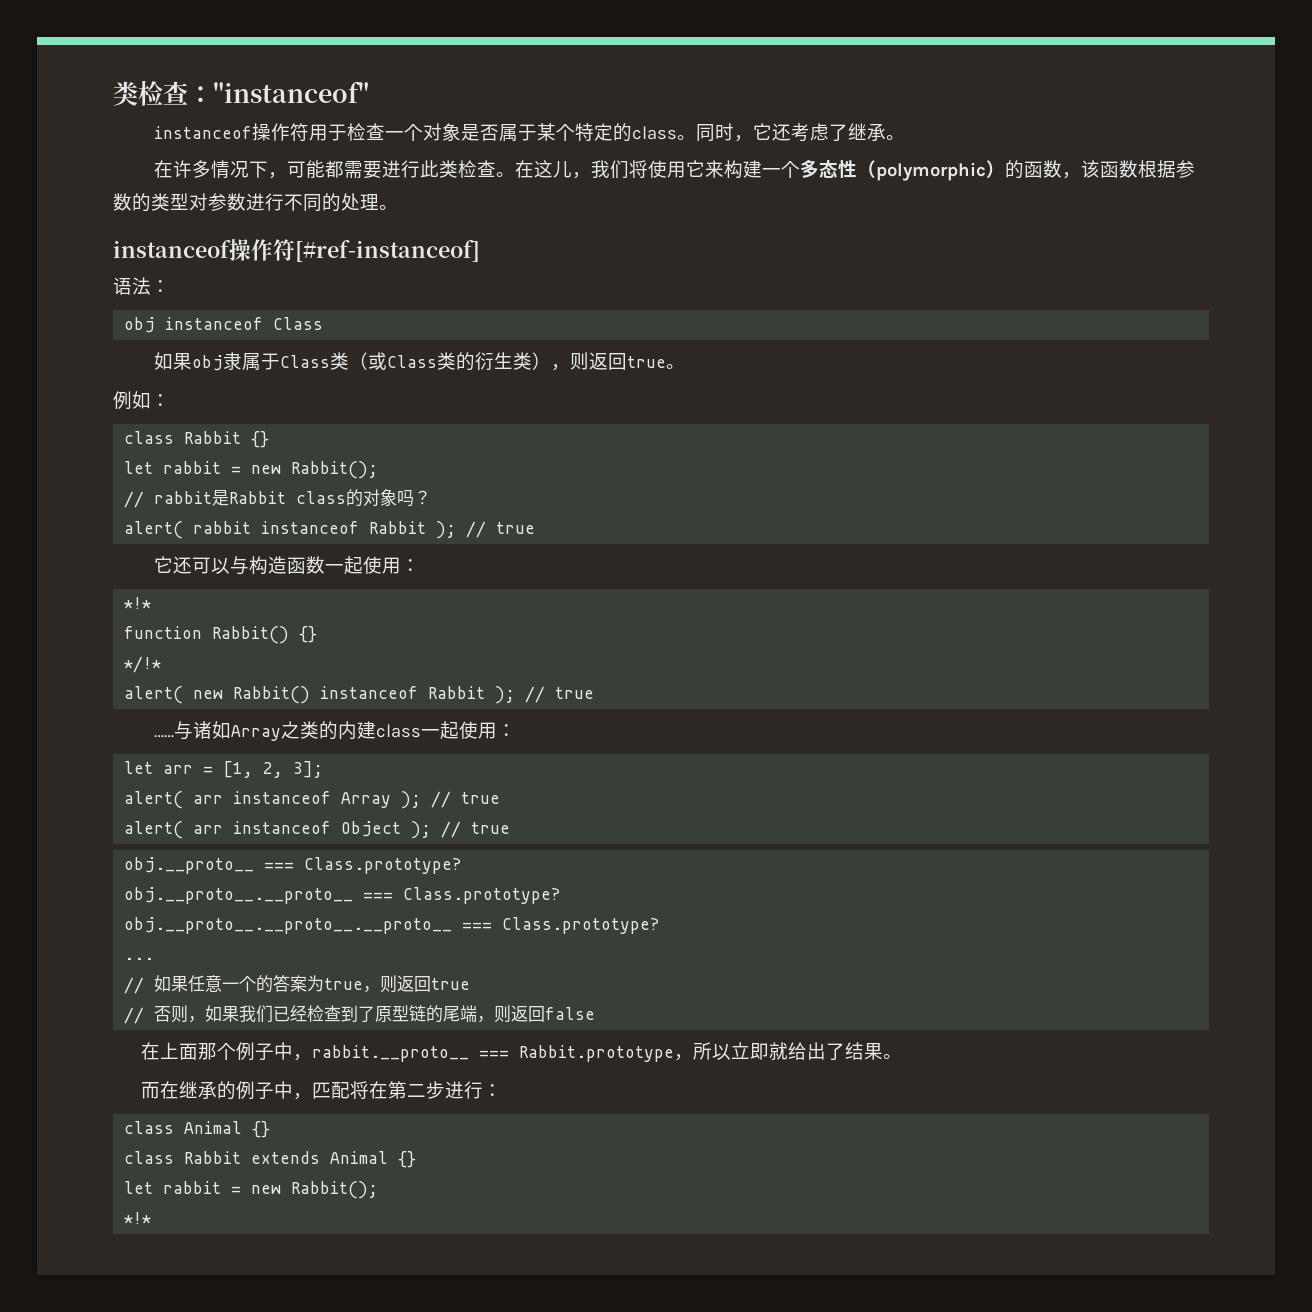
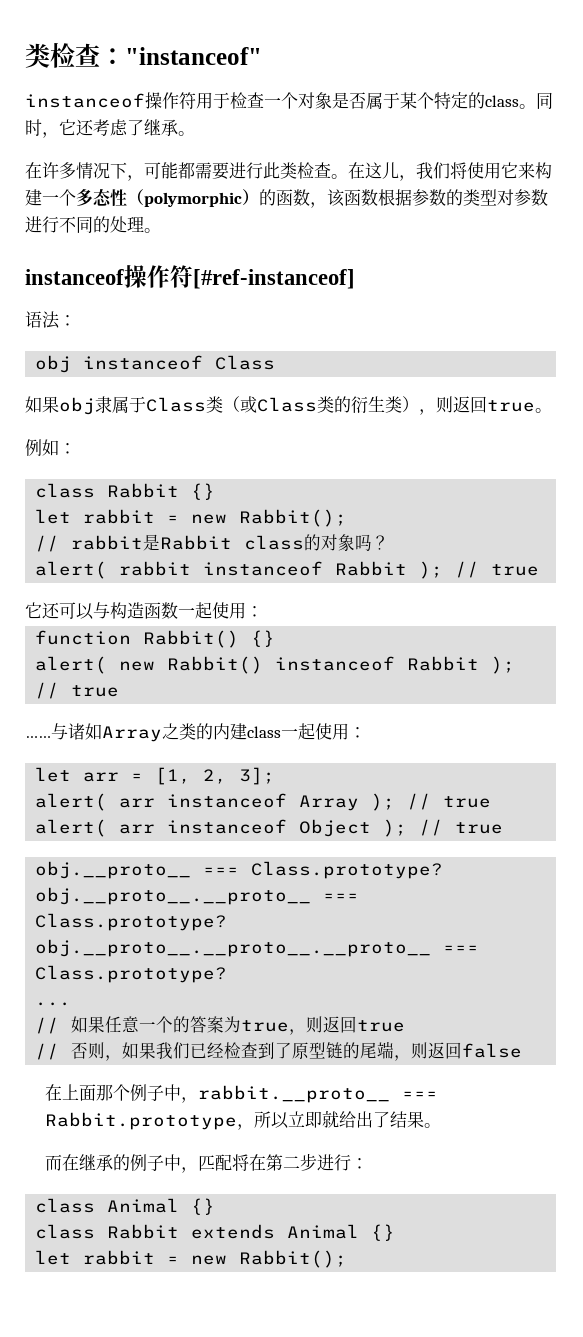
  它还可以与构造函数一起使用：
- *!*
- */!*
  class Rabbit extends Animal {}
  let rabbit = new Rabbit();
- *!*

